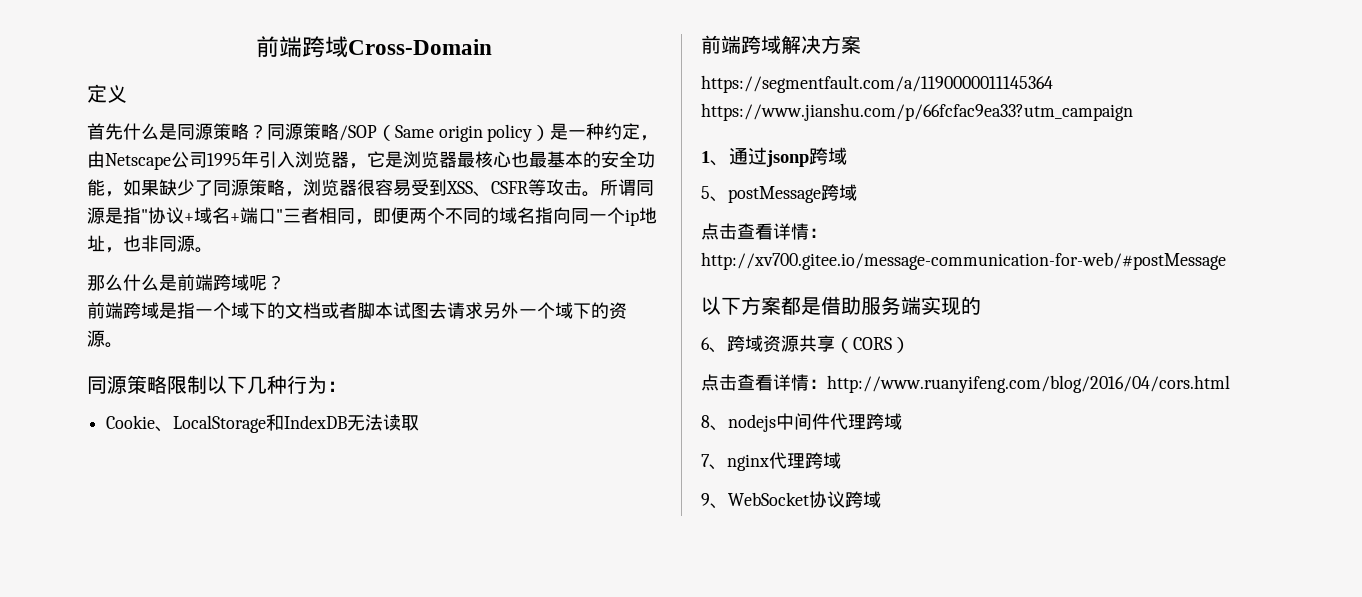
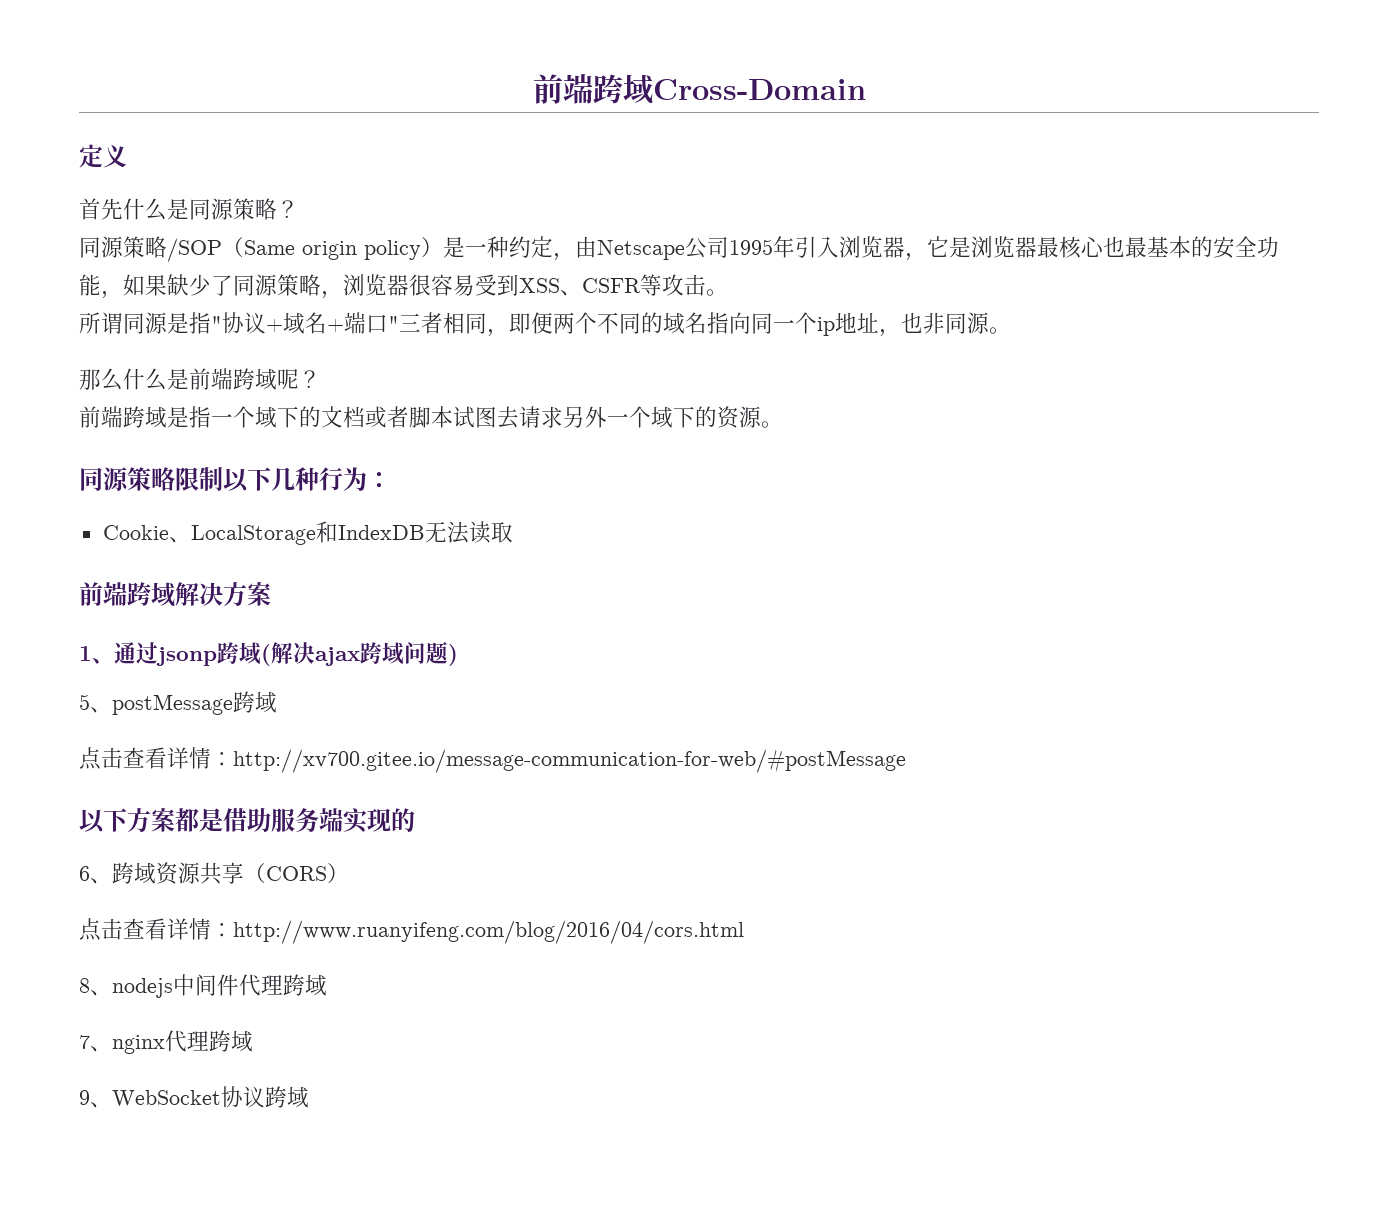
- 首先什么是同源策略？同源策略/SOP（Same origin policy）是一种约定，由Netscape公司1995年引入浏览器，它是浏览器最核心也最基本的安全功能，如果缺少了同源策略，浏览器很容易受到XSS、CSFR等攻击。所谓同源是指"协议+域名+端口"三者相同，即便两个不同的域名指向同一个ip地址，也非同源。
+ 首先什么是同源策略？
+ 同源策略/SOP（Same origin policy）是一种约定，由Netscape公司1995年引入浏览器，它是浏览器最核心也最基本的安全功能，如果缺少了同源策略，浏览器很容易受到XSS、CSFR等攻击。
+ 所谓同源是指"协议+域名+端口"三者相同，即便两个不同的域名指向同一个ip地址，也非同源。
- https://segmentfault.com/a/1190000011145364 https://www.jianshu.com/p/66fcfac9ea33?utm_campaign
- 1、通过jsonp跨域
+ 1、通过jsonp跨域(解决ajax跨域问题)

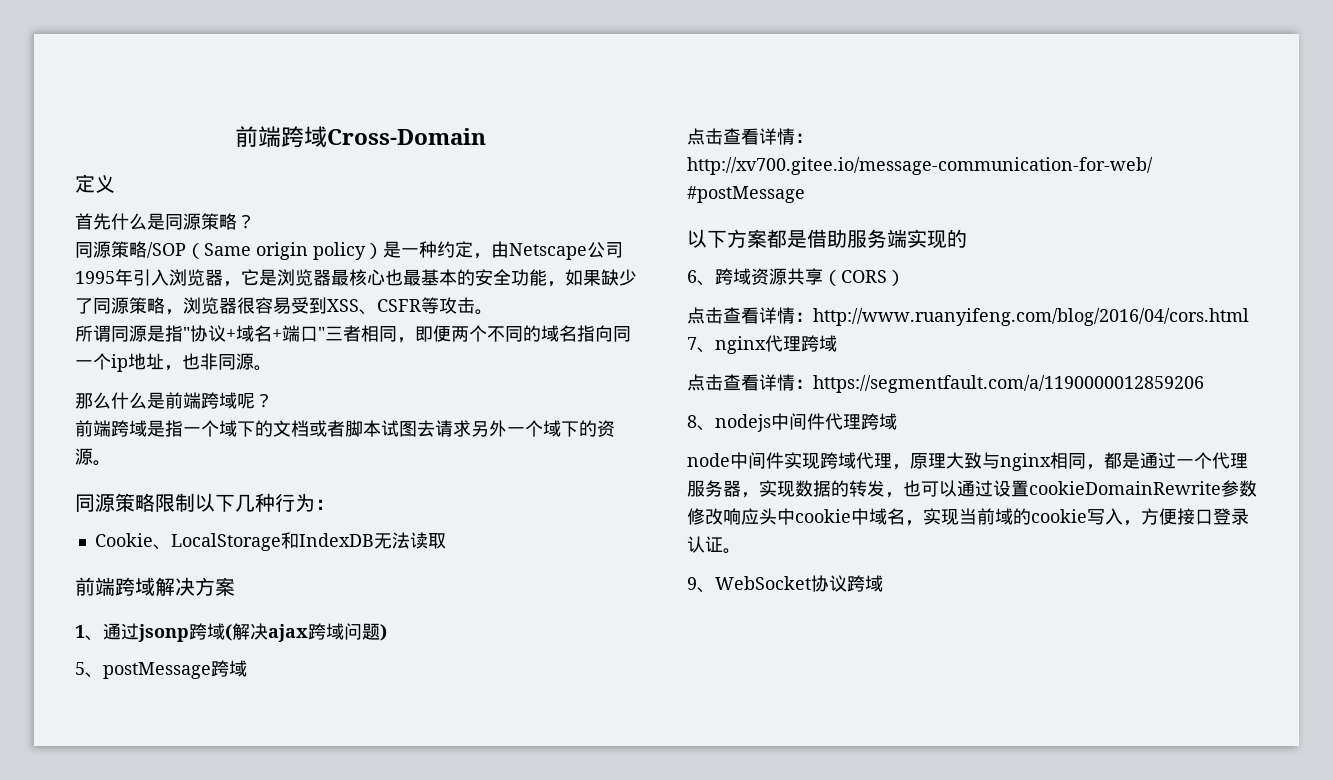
- 点击查看详情：http://www.ruanyifeng.com/blog/2016/04/cors.html
+ 点击查看详情：http://www.ruanyifeng.com/blog/2016/04/cors.html 7、nginx代理跨域
+ 点击查看详情：https://segmentfault.com/a/1190000012859206
- 7、nginx代理跨域
+ node中间件实现跨域代理，原理大致与nginx相同，都是通过一个代理服务器，实现数据的转发，也可以通过设置cookieDomainRewrite参数修改响应头中cookie中域名，实现当前域的cookie写入，方便接口登录认证。

